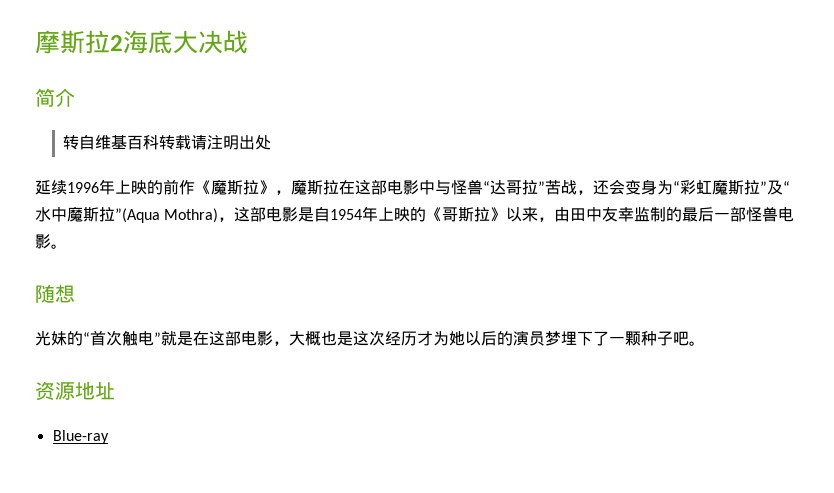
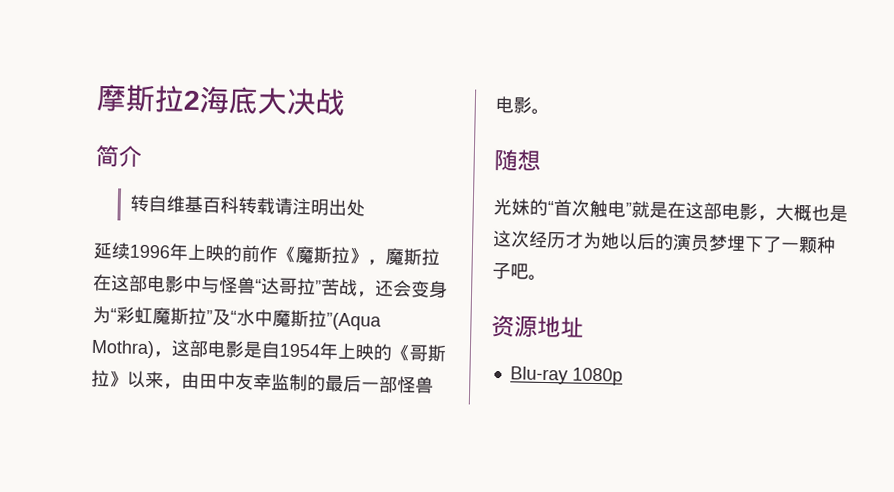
- Blue-ray
+ Blu-ray 1080p

